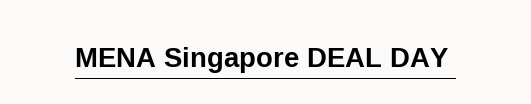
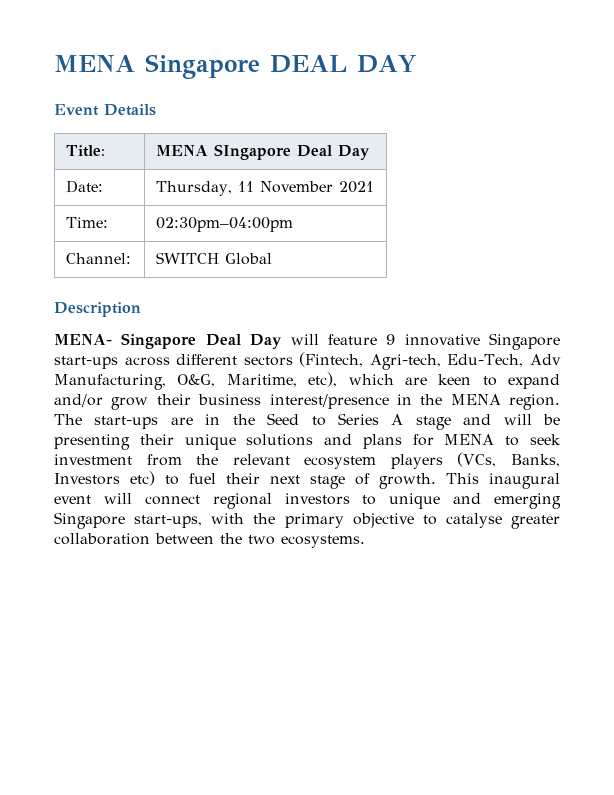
+ Event Details
+ Title: | MENA SIngapore Deal Day
+ Date: | Thursday, 11 November 2021
+ Time: | 02:30pm–04:00pm
+ Channel: | SWITCH Global
+ Description
+ MENA- Singapore Deal Day will feature 9 innovative Singapore start-ups across different sectors (Fintech, Agri-tech, Edu-Tech, Adv Manufacturing, O&G, Maritime, etc), which are keen to expand and/or grow their business interest/presence in the MENA region. The start-ups are in the Seed to Series A stage and will be presenting their unique solutions and plans for MENA to seek investment from the relevant ecosystem players (VCs, Banks, Investors etc) to fuel their next stage of growth. This inaugural event will connect regional investors to unique and emerging Singapore start-ups, with the primary objective to catalyse greater collaboration between the two ecosystems.

